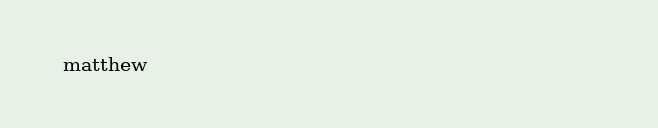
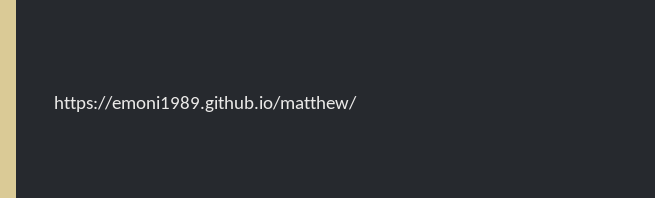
- matthew
+ https://emoni1989.github.io/matthew/

